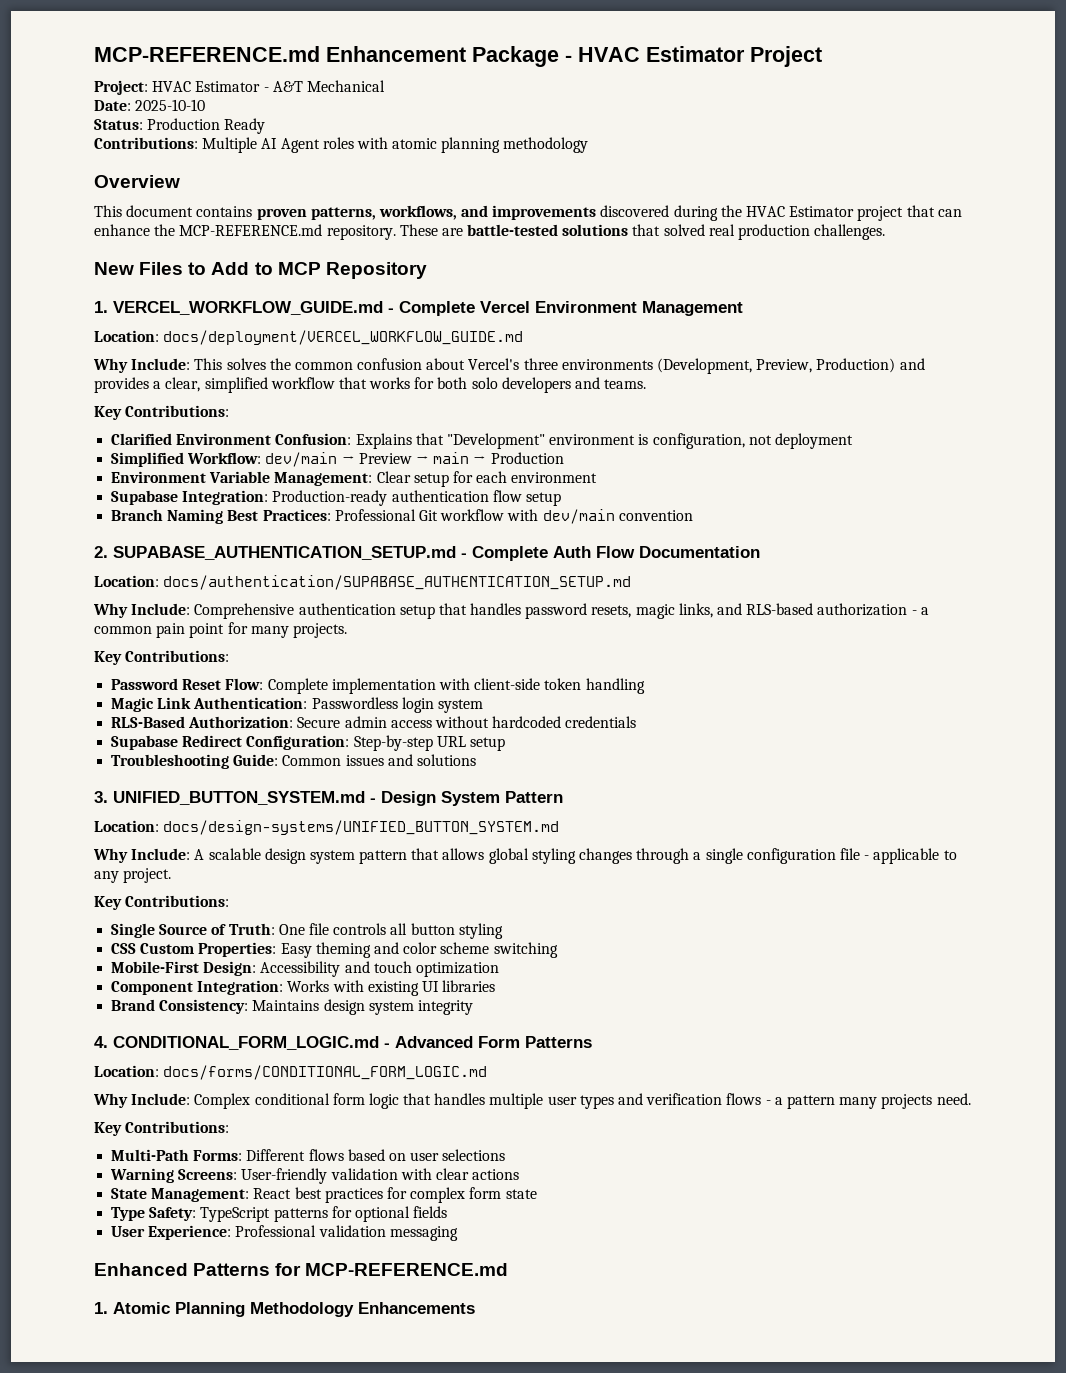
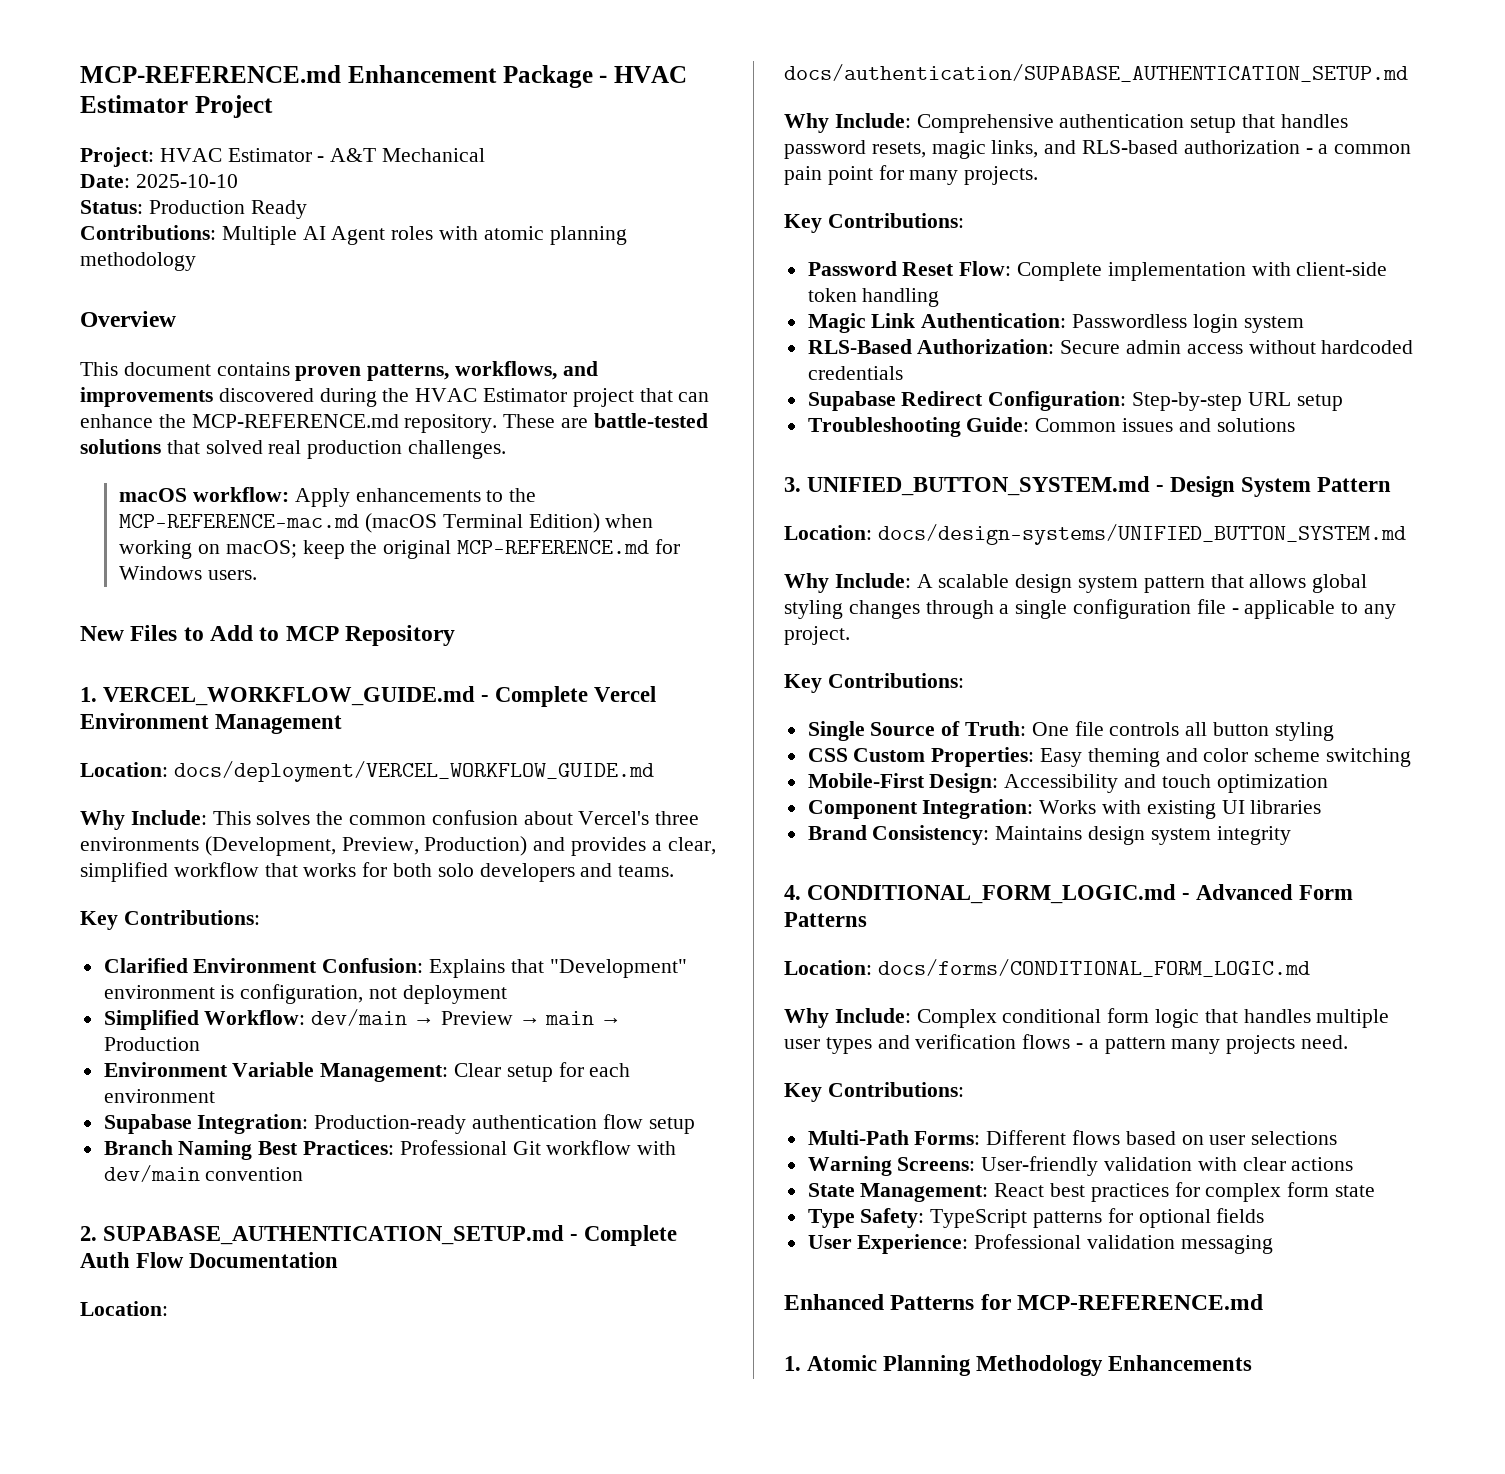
+ macOS workflow: Apply enhancements to the MCP-REFERENCE-mac.md (macOS Terminal Edition) when working on macOS; keep the original MCP-REFERENCE.md for Windows users.

